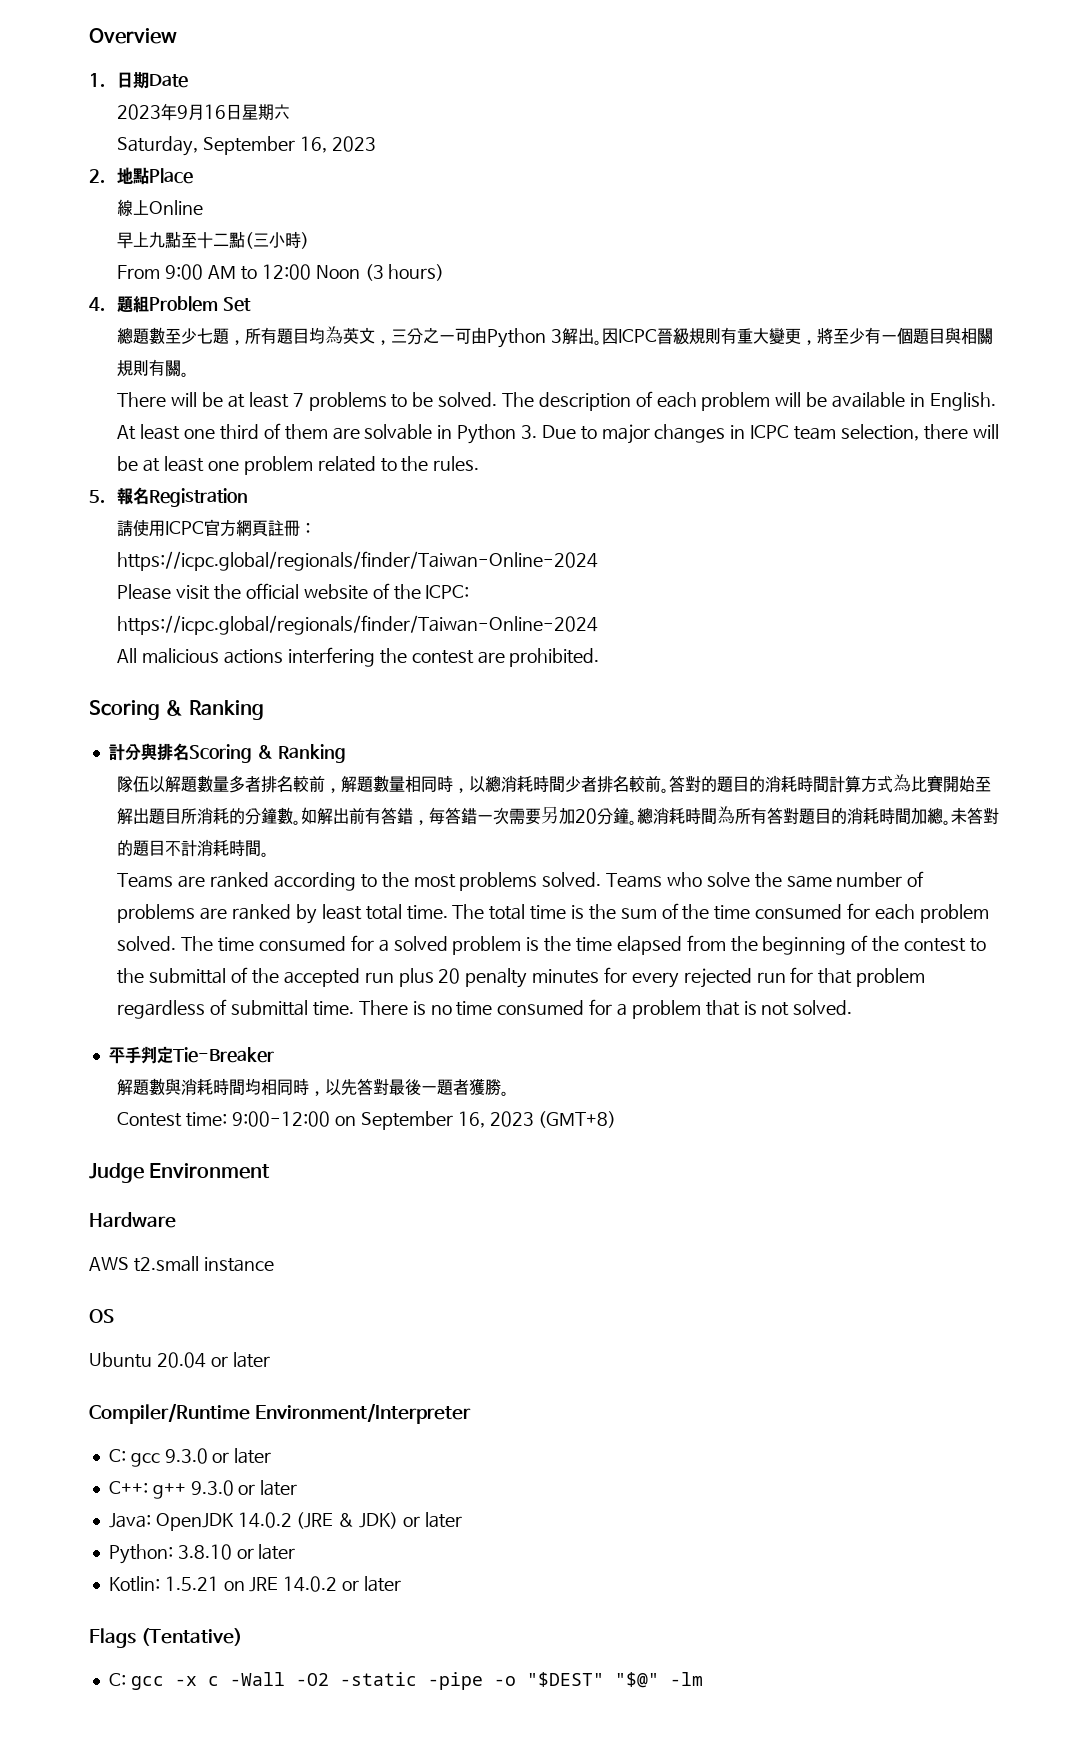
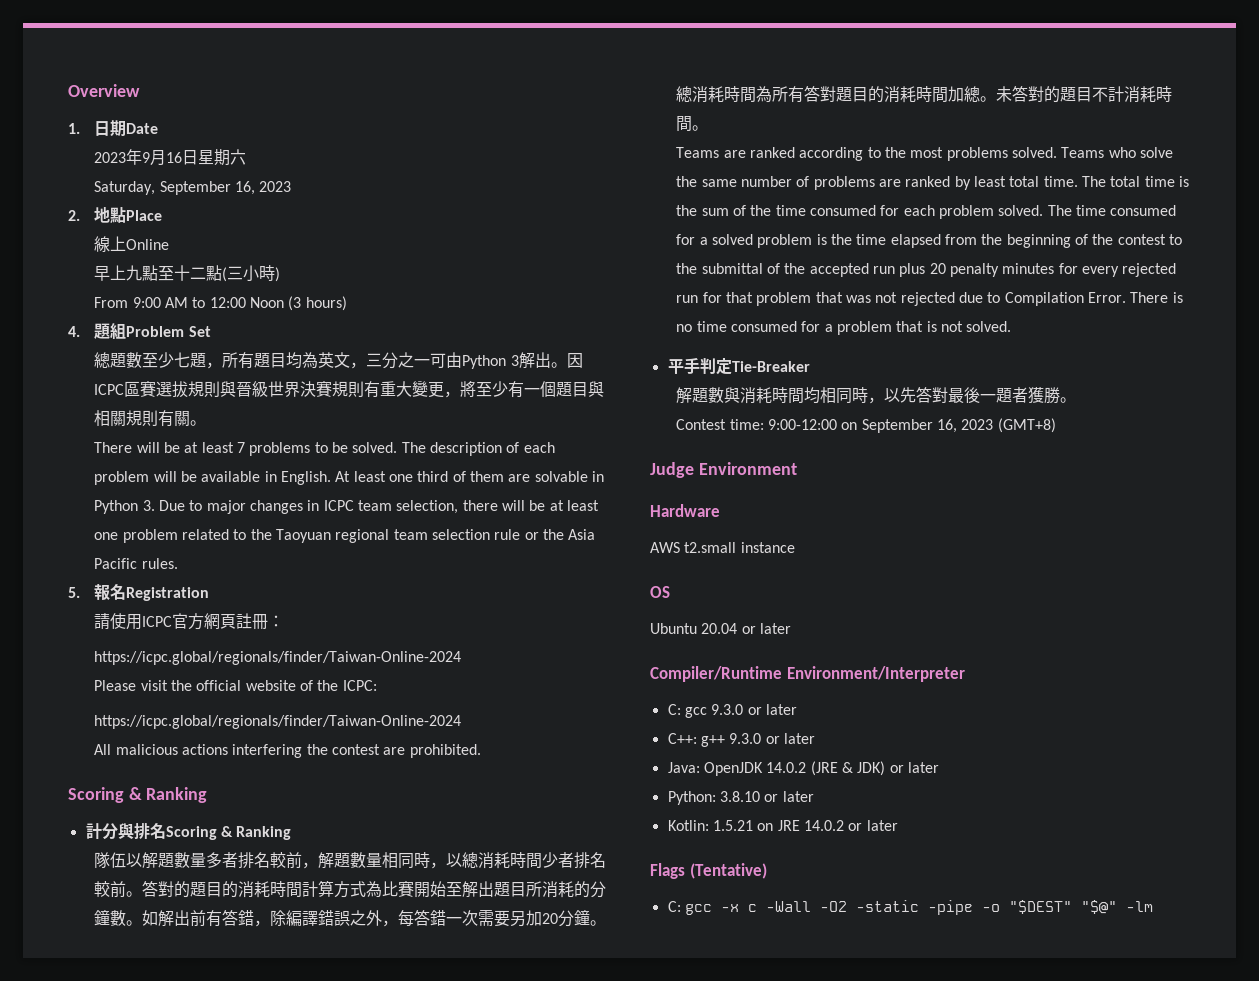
- 因ICPC晉級規則有重大變更，將至少有一個題目與相關規則有關。
+ 因ICPC區賽選拔規則與晉級世界決賽規則有重大變更，將至少有一個題目與相關規則有關。
- At least one third of them are solvable in Python 3. Due to major changes in ICPC team selection, there will be at least one problem related to the rules.
+ At least one third of them are solvable in Python 3. Due to major changes in ICPC team selection, there will be at least one problem related to the Taoyuan regional team selection rule or the Asia Pacific rules.
- 如解出前有答錯，每答錯一次需要另加20分鐘。
+ 如解出前有答錯，除編譯錯誤之外，每答錯一次需要另加20分鐘。
- The time consumed for a solved problem is the time elapsed from the beginning of the contest to the submittal of the accepted run plus 20 penalty minutes for every rejected run for that problem regardless of submittal time.
+ The time consumed for a solved problem is the time elapsed from the beginning of the contest to the submittal of the accepted run plus 20 penalty minutes for every rejected run for that problem that was not rejected due to Compilation Error.

